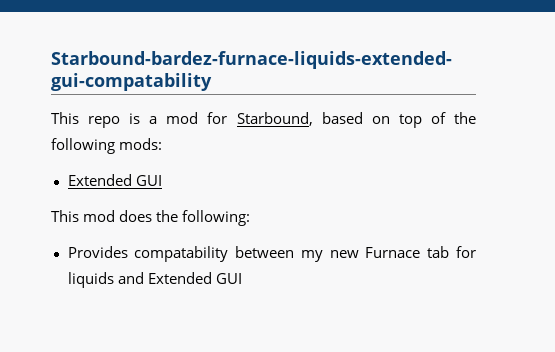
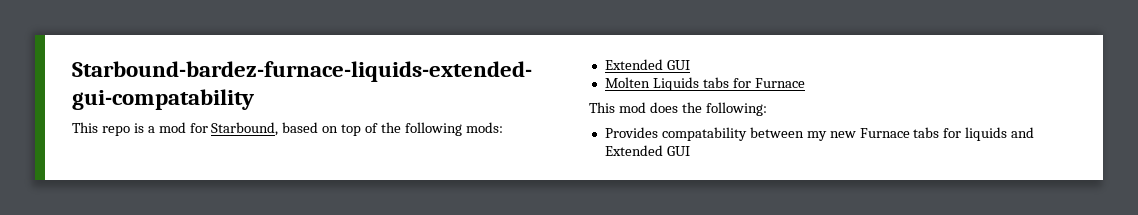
+ Molten Liquids tabs for Furnace
- Provides compatability between my new Furnace tab for liquids and Extended GUI
+ Provides compatability between my new Furnace tabs for liquids and Extended GUI

